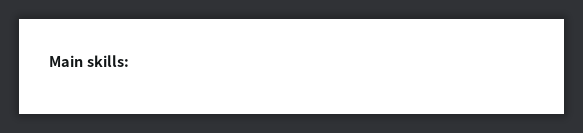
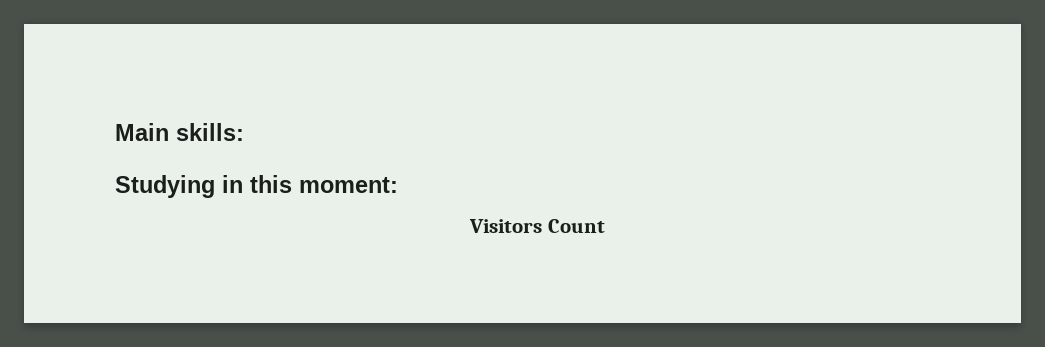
+ Studying in this moment:
+ Visitors Count

